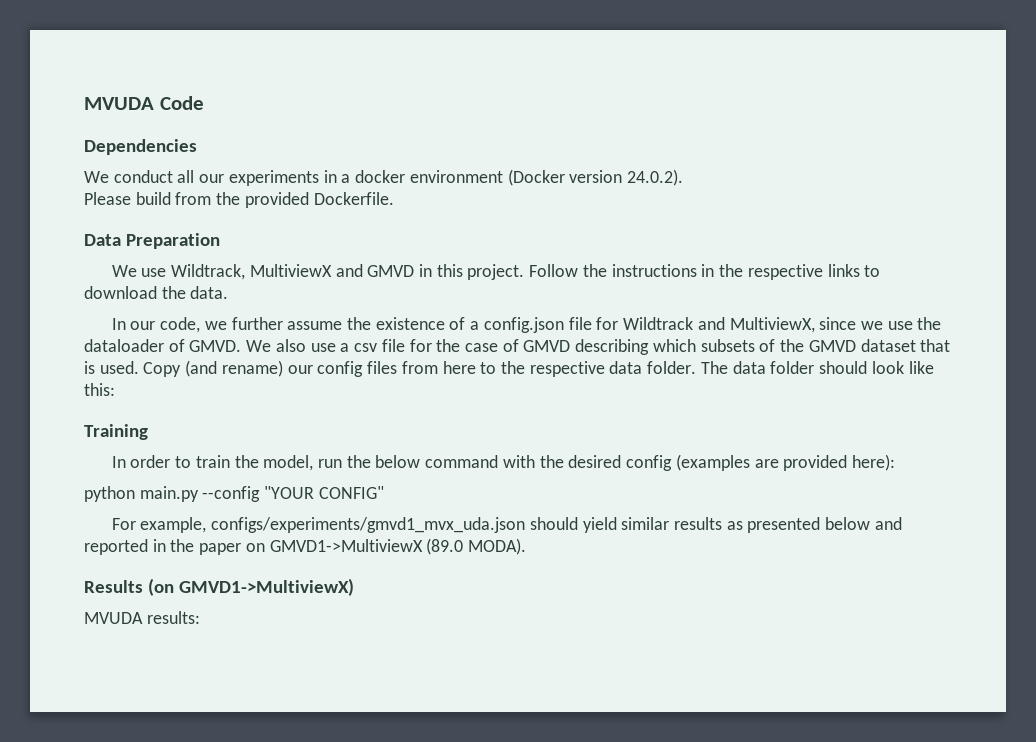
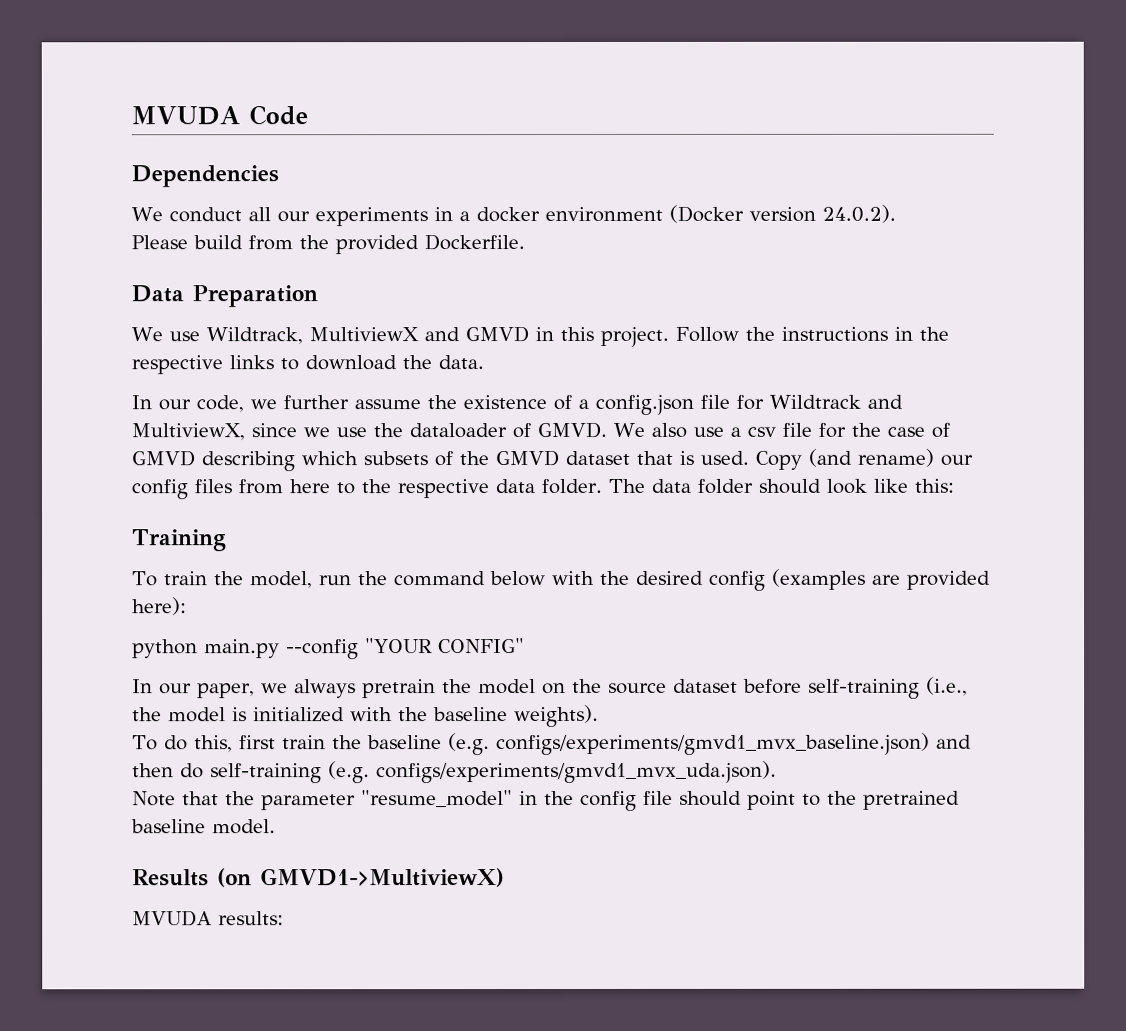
- In order to train the model, run the below command with the desired config (examples are provided here):
+ To train the model, run the command below with the desired config (examples are provided here):
- For example, configs/experiments/gmvd1_mvx_uda.json should yield similar results as presented below and reported in the paper on GMVD1->MultiviewX (89.0 MODA).
+ In our paper, we always pretrain the model on the source dataset before self-training (i.e., the model is initialized with the baseline weights).
+ To do this, first train the baseline (e.g. configs/experiments/gmvd1_mvx_baseline.json) and then do self-training (e.g. configs/experiments/gmvd1_mvx_uda.json).
+ Note that the parameter "resume_model" in the config file should point to the pretrained baseline model.

